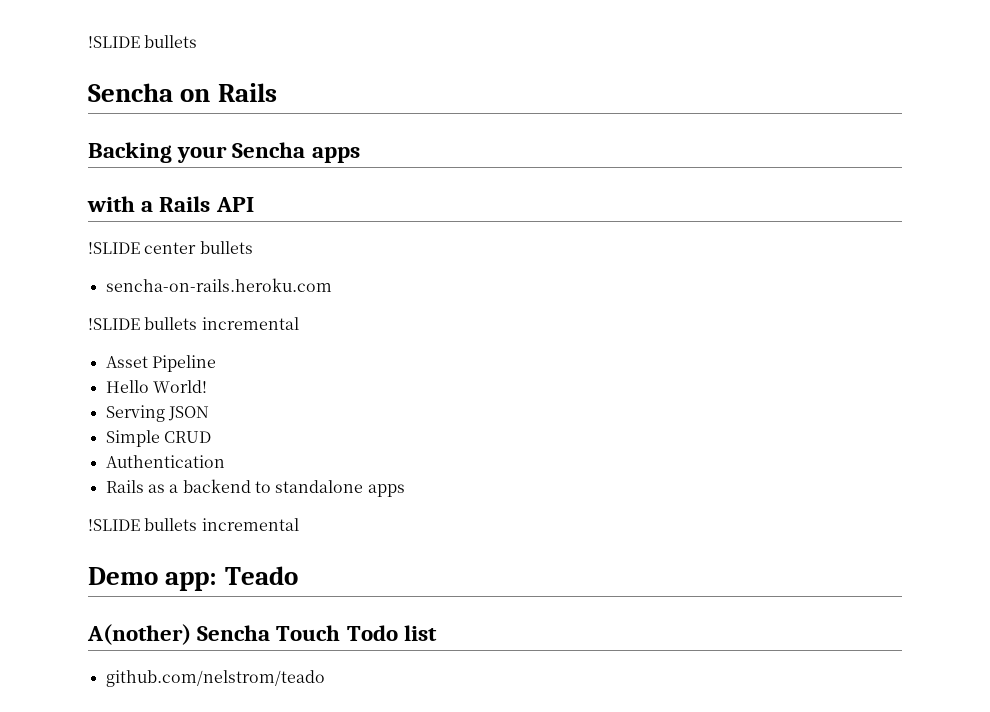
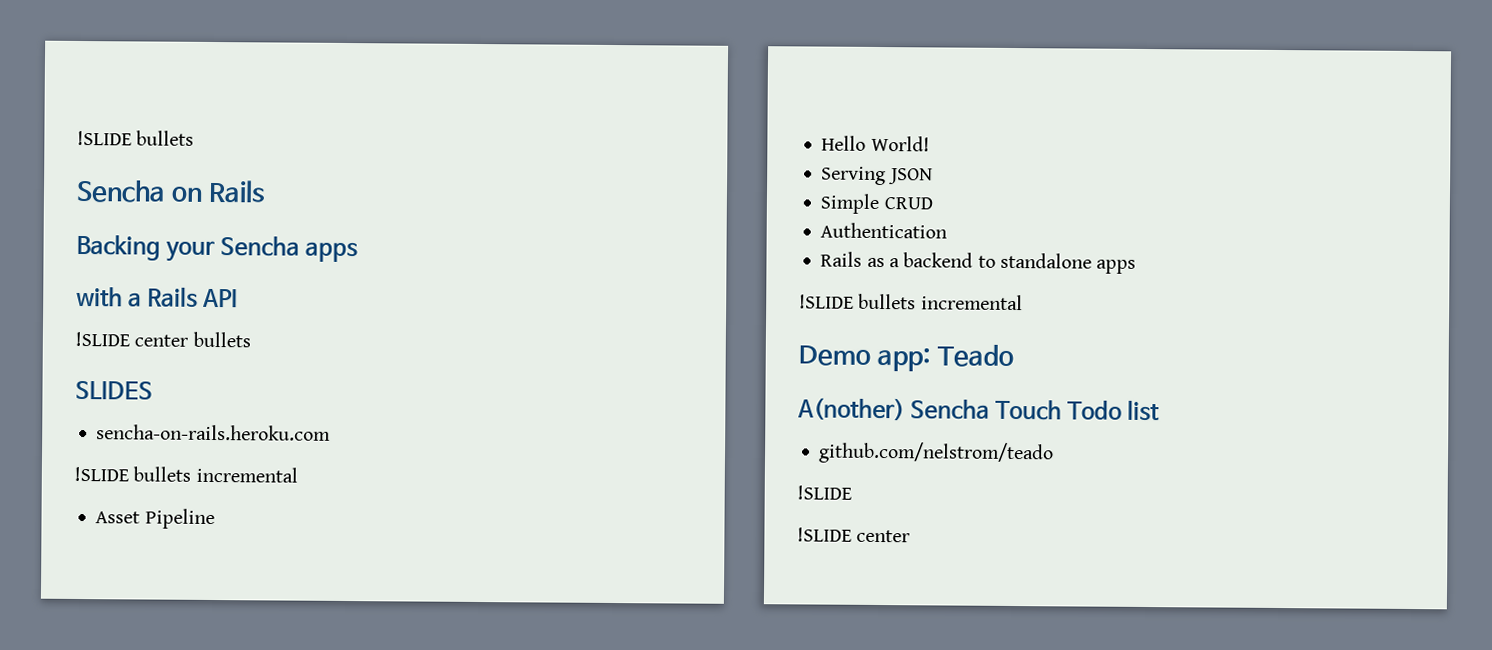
+ SLIDES
  github.com/nelstrom/teado
+ !SLIDE
+ !SLIDE center

